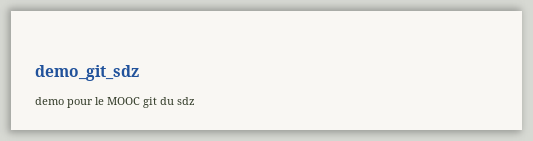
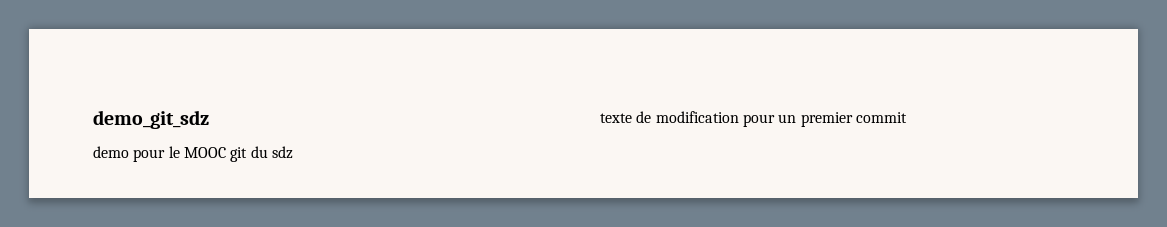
+ texte de modification pour un premier commit

